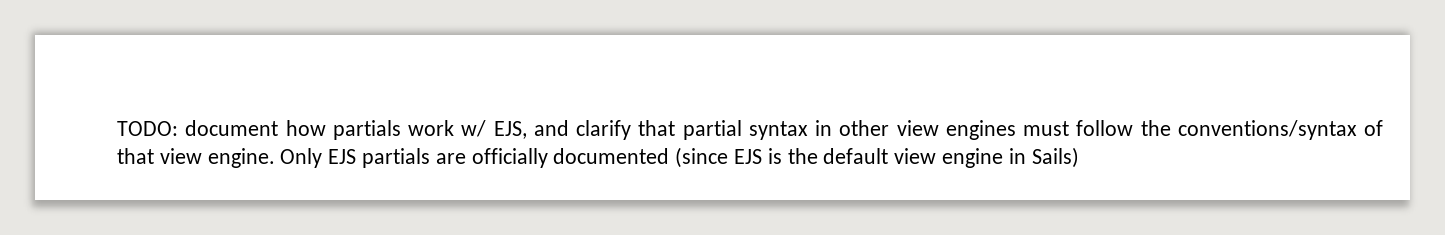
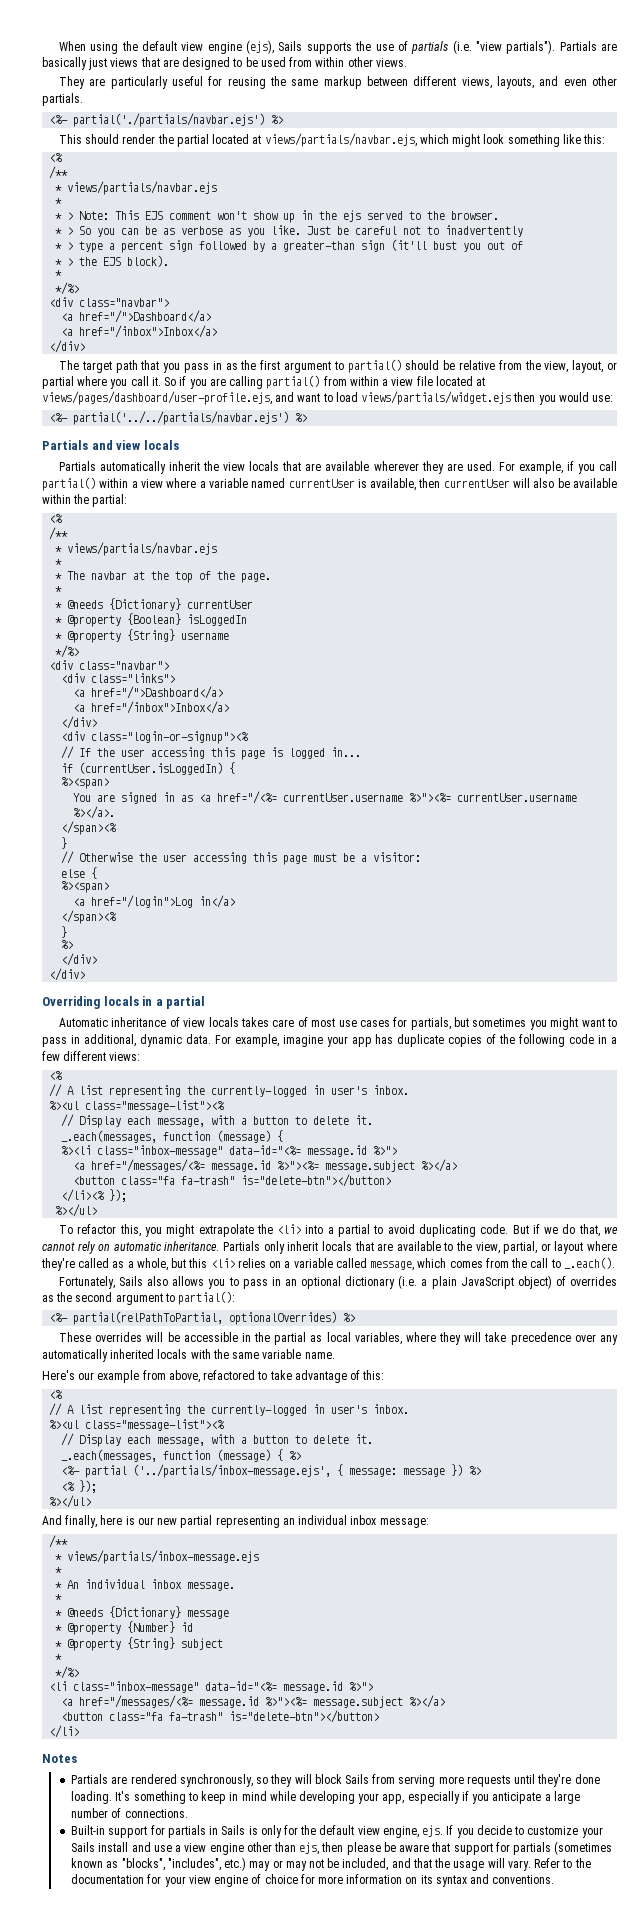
- TODO: document how partials work w/ EJS, and clarify that partial syntax in other view engines must follow the conventions/syntax of that view engine. Only EJS partials are officially documented (since EJS is the default view engine in Sails)
+ When using the default view engine (ejs), Sails supports the use of partials (i.e. "view partials"). Partials are basically just views that are designed to be used from within other views.
+ They are particularly useful for reusing the same markup between different views, layouts, and even other partials.
+ <%- partial('./partials/navbar.ejs') %>
+ This should render the partial located at views/partials/navbar.ejs, which might look something like this:
+ <%
+ /**
+ * views/partials/navbar.ejs
+ *
+ * > Note: This EJS comment won't show up in the ejs served to the browser.
+ * > So you can be as verbose as you like. Just be careful not to inadvertently
+ * > type a percent sign followed by a greater-than sign (it'll bust you out of
+ * > the EJS block).
+ *
+ */%>
+ <div class="navbar">
+ <a href="/">Dashboard</a>
+ <a href="/inbox">Inbox</a>
+ </div>
+ The target path that you pass in as the first argument to partial() should be relative from the view, layout, or partial where you call it. So if you are calling partial() from within a view file located at views/pages/dashboard/user-profile.ejs, and want to load views/partials/widget.ejs then you would use:
+ <%- partial('../../partials/navbar.ejs') %>
+ Partials and view locals
+ Partials automatically inherit the view locals that are available wherever they are used. For example, if you call partial() within a view where a variable named currentUser is available, then currentUser will also be available within the partial:
+ <%
+ /**
+ * views/partials/navbar.ejs
+ *
+ * The navbar at the top of the page.
+ *
+ * @needs {Dictionary} currentUser
+ * @property {Boolean} isLoggedIn
+ * @property {String} username
+ */%>
+ <div class="navbar">
+ <div class="links">
+ <a href="/">Dashboard</a>
+ <a href="/inbox">Inbox</a>
+ </div>
+ <div class="login-or-signup"><%
+ // If the user accessing this page is logged in...
+ if (currentUser.isLoggedIn) {
+ %><span>
+ You are signed in as <a href="/<%= currentUser.username %>"><%= currentUser.username %></a>.
+ </span><%
+ }
+ // Otherwise the user accessing this page must be a visitor:
+ else {
+ %><span>
+ <a href="/login">Log in</a>
+ </span><%
+ }
+ %>
+ </div>
+ </div>
+ Overriding locals in a partial
+ Automatic inheritance of view locals takes care of most use cases for partials, but sometimes you might want to pass in additional, dynamic data. For example, imagine your app has duplicate copies of the following code in a few different views:
+ <%
+ // A list representing the currently-logged in user's inbox.
+ %><ul class="message-list"><%
+ // Display each message, with a button to delete it.
+ _.each(messages, function (message) {
+ %><li class="inbox-message" data-id="<%= message.id %>">
+ <a href="/messages/<%= message.id %>"><%= message.subject %></a>
+ <button class="fa fa-trash" is="delete-btn"></button>
+ </li><% });
+ %></ul>
+ To refactor this, you might extrapolate the <li> into a partial to avoid duplicating code. But if we do that, we cannot rely on automatic inheritance. Partials only inherit locals that are available to the view, partial, or layout where they're called as a whole, but this <li> relies on a variable called message, which comes from the call to _.each().
+ Fortunately, Sails also allows you to pass in an optional dictionary (i.e. a plain JavaScript object) of overrides as the second argument to partial():
+ <%- partial(relPathToPartial, optionalOverrides) %>
+ These overrides will be accessible in the partial as local variables, where they will take precedence over any automatically inherited locals with the same variable name.
+ Here's our example from above, refactored to take advantage of this:
+ <%
+ // A list representing the currently-logged in user's inbox.
+ %><ul class="message-list"><%
+ // Display each message, with a button to delete it.
+ _.each(messages, function (message) { %>
+ <%- partial ('../partials/inbox-message.ejs', { message: message }) %>
+ <% });
+ %></ul>
+ And finally, here is our new partial representing an individual inbox message:
+ /**
+ * views/partials/inbox-message.ejs
+ *
+ * An individual inbox message.
+ *
+ * @needs {Dictionary} message
+ * @property {Number} id
+ * @property {String} subject
+ *
+ */%>
+ <li class="inbox-message" data-id="<%= message.id %>">
+ <a href="/messages/<%= message.id %>"><%= message.subject %></a>
+ <button class="fa fa-trash" is="delete-btn"></button>
+ </li>
+ Notes
+ Partials are rendered synchronously, so they will block Sails from serving more requests until they're done loading. It's something to keep in mind while developing your app, especially if you anticipate a large number of connections.
+ Built-in support for partials in Sails is only for the default view engine, ejs. If you decide to customize your Sails install and use a view engine other than ejs, then please be aware that support for partials (sometimes known as "blocks", "includes", etc.) may or may not be included, and that the usage will vary. Refer to the documentation for your view engine of choice for more information on its syntax and conventions.

